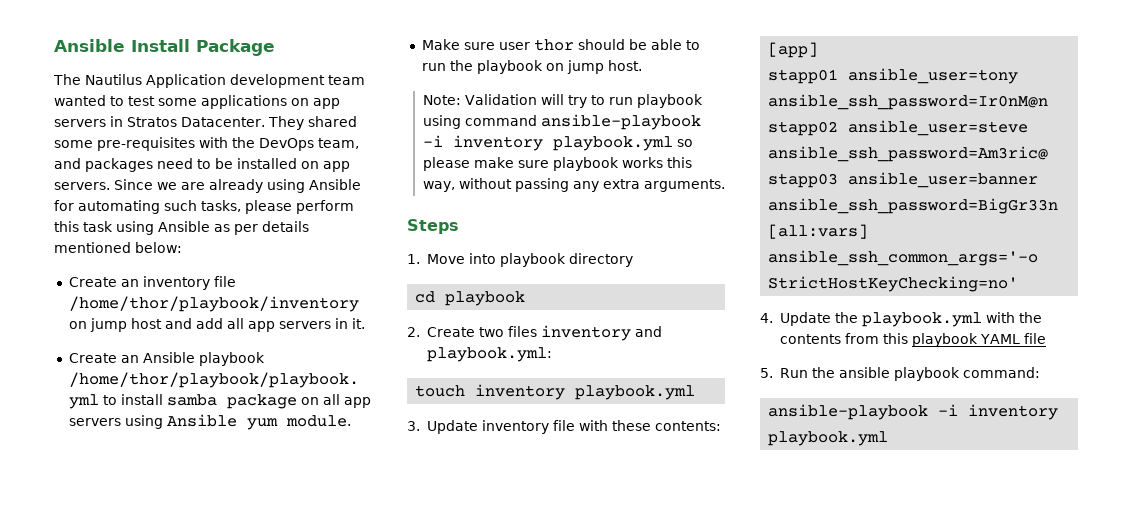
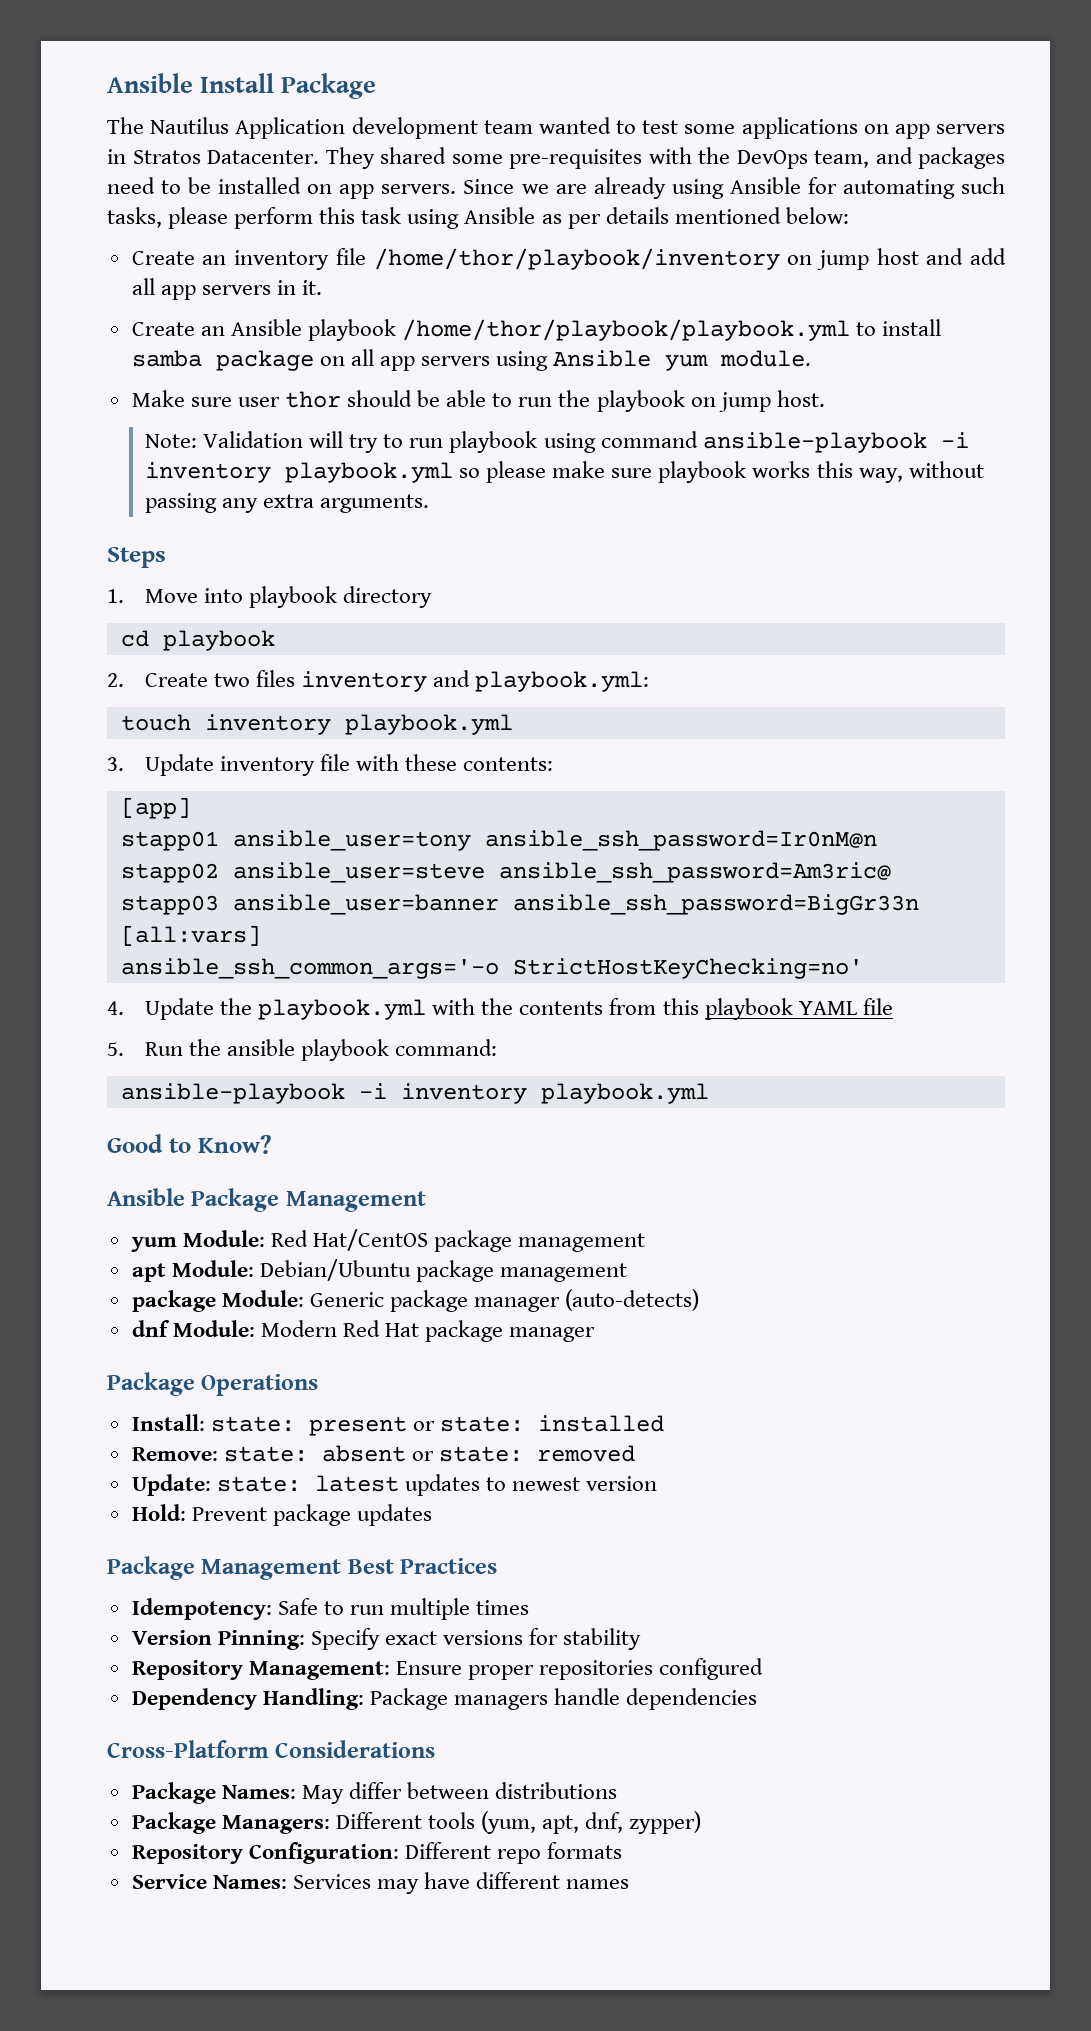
+ Good to Know?
+ Ansible Package Management
+ yum Module: Red Hat/CentOS package management
+ apt Module: Debian/Ubuntu package management
+ package Module: Generic package manager (auto-detects)
+ dnf Module: Modern Red Hat package manager
+ Package Operations
+ Install: state: present or state: installed
+ Remove: state: absent or state: removed
+ Update: state: latest updates to newest version
+ Hold: Prevent package updates
+ Package Management Best Practices
+ Idempotency: Safe to run multiple times
+ Version Pinning: Specify exact versions for stability
+ Repository Management: Ensure proper repositories configured
+ Dependency Handling: Package managers handle dependencies
+ Cross-Platform Considerations
+ Package Names: May differ between distributions
+ Package Managers: Different tools (yum, apt, dnf, zypper)
+ Repository Configuration: Different repo formats
+ Service Names: Services may have different names

